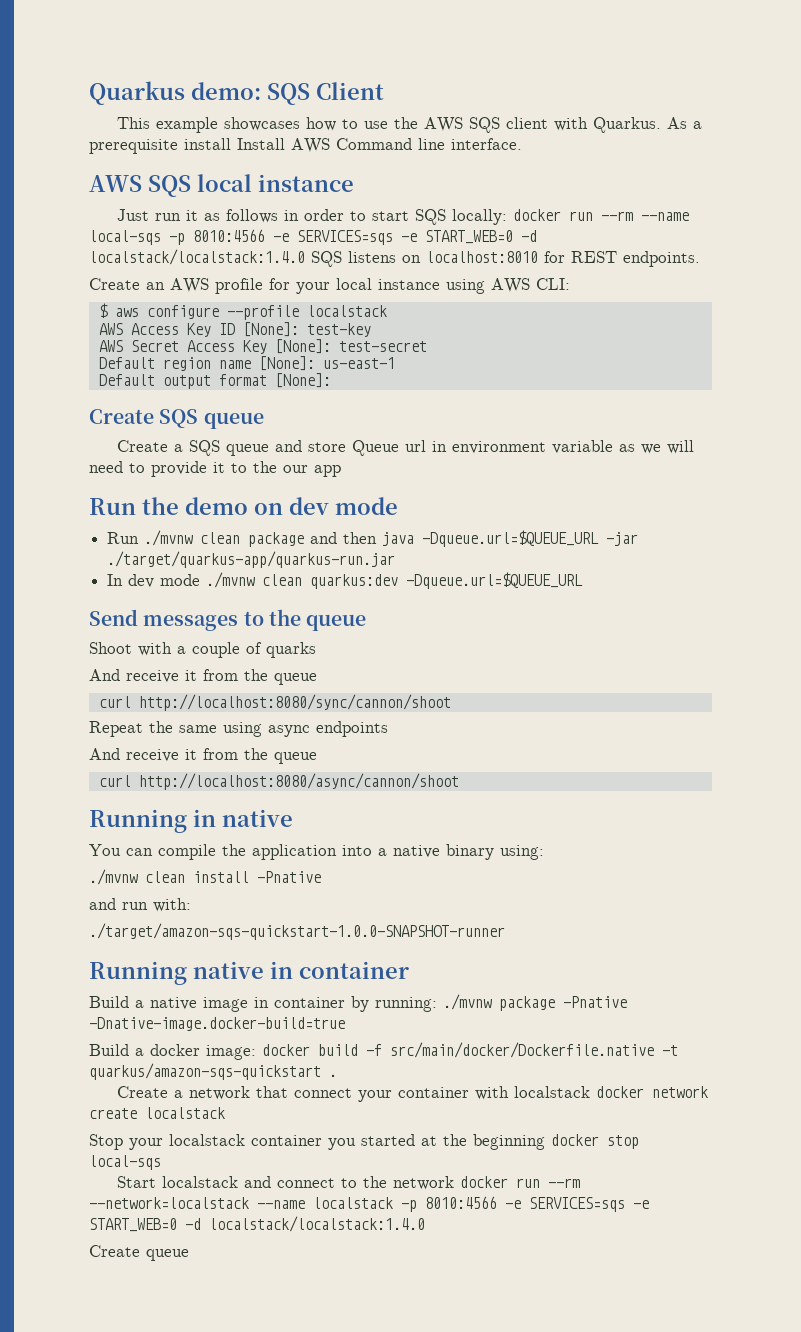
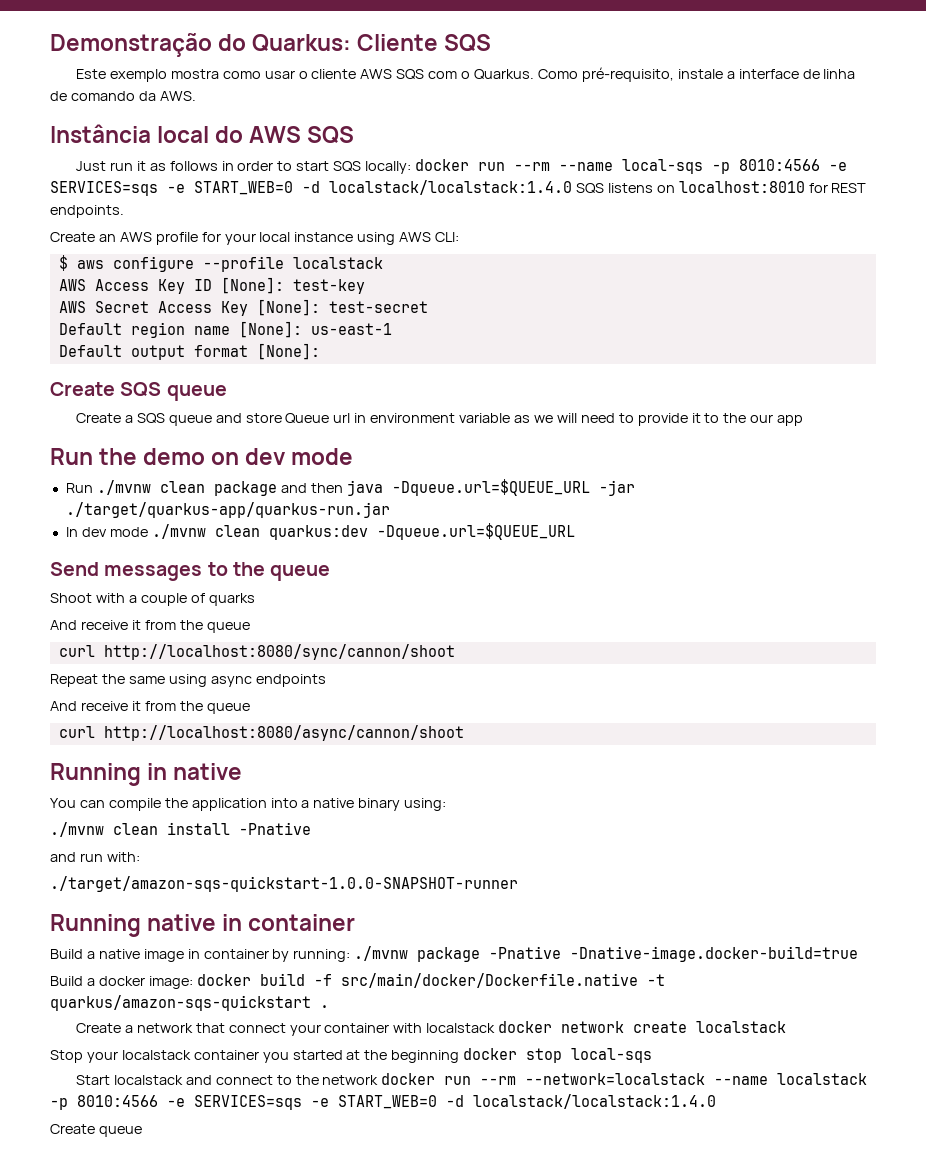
- Quarkus demo: SQS Client
- This example showcases how to use the AWS SQS client with Quarkus. As a prerequisite install Install AWS Command line interface.
- AWS SQS local instance
+ Demonstração do Quarkus: Cliente SQS
+ Este exemplo mostra como usar o cliente AWS SQS com o Quarkus. Como pré-requisito, instale a interface de linha de comando da AWS.
+ Instância local do AWS SQS

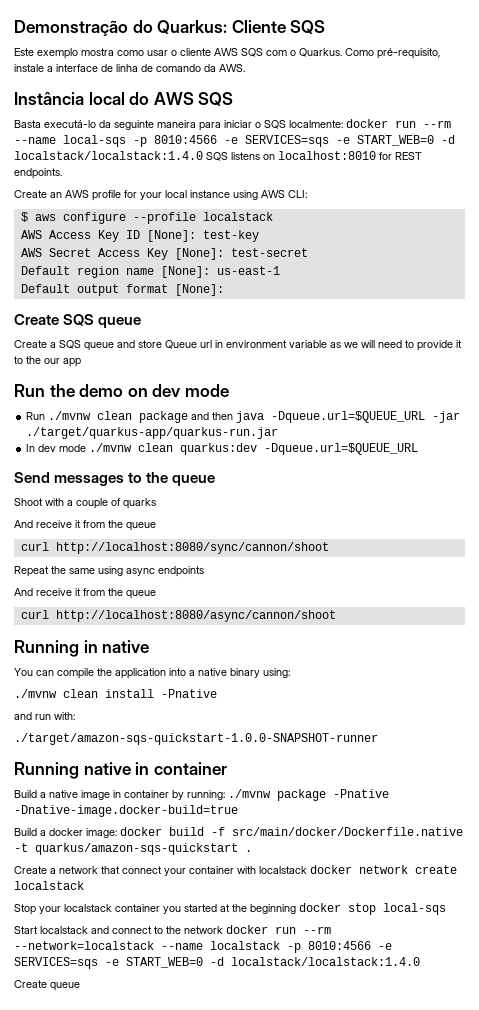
- Just run it as follows in order to start SQS locally: docker run --rm --name local-sqs -p 8010:4566 -e SERVICES=sqs -e START_WEB=0 -d localstack/localstack:1.4.0 SQS listens on localhost:8010 for REST endpoints.
+ Basta executá-lo da seguinte maneira para iniciar o SQS localmente: docker run --rm --name local-sqs -p 8010:4566 -e SERVICES=sqs -e START_WEB=0 -d localstack/localstack:1.4.0 SQS listens on localhost:8010 for REST endpoints.

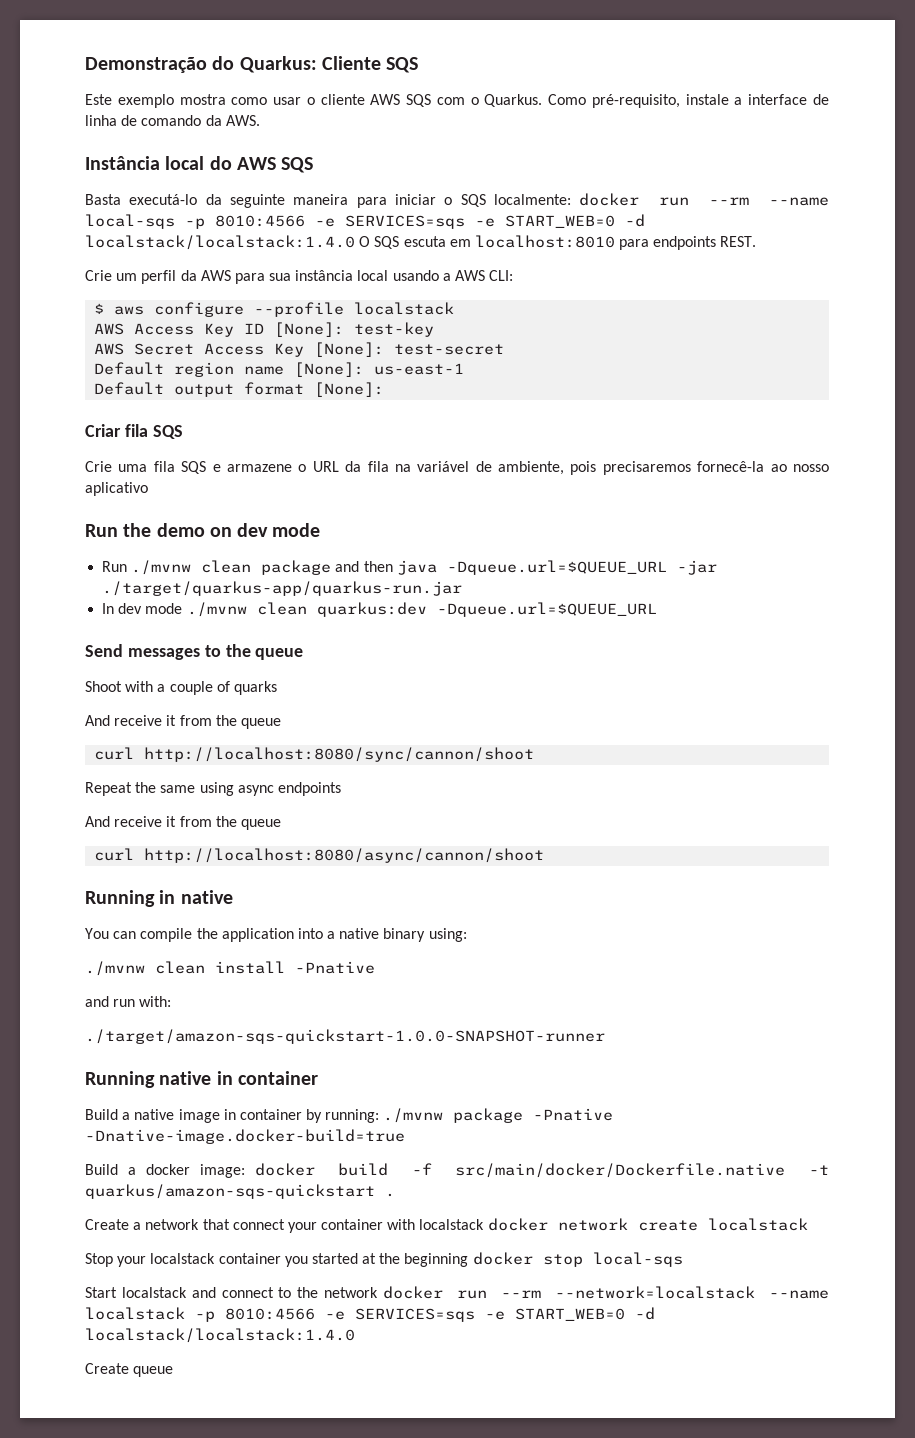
- Basta executá-lo da seguinte maneira para iniciar o SQS localmente: docker run --rm --name local-sqs -p 8010:4566 -e SERVICES=sqs -e START_WEB=0 -d localstack/localstack:1.4.0 SQS listens on localhost:8010 for REST endpoints.
- Create an AWS profile for your local instance using AWS CLI:
+ Basta executá-lo da seguinte maneira para iniciar o SQS localmente: docker run --rm --name local-sqs -p 8010:4566 -e SERVICES=sqs -e START_WEB=0 -d localstack/localstack:1.4.0 O SQS escuta em localhost:8010 para endpoints REST.
+ Crie um perfil da AWS para sua instância local usando a AWS CLI:
- Create SQS queue
- Create a SQS queue and store Queue url in environment variable as we will need to provide it to the our app
+ Criar fila SQS
+ Crie uma fila SQS e armazene o URL da fila na variável de ambiente, pois precisaremos fornecê-la ao nosso aplicativo

